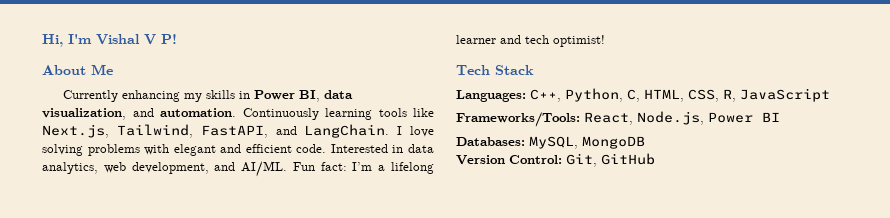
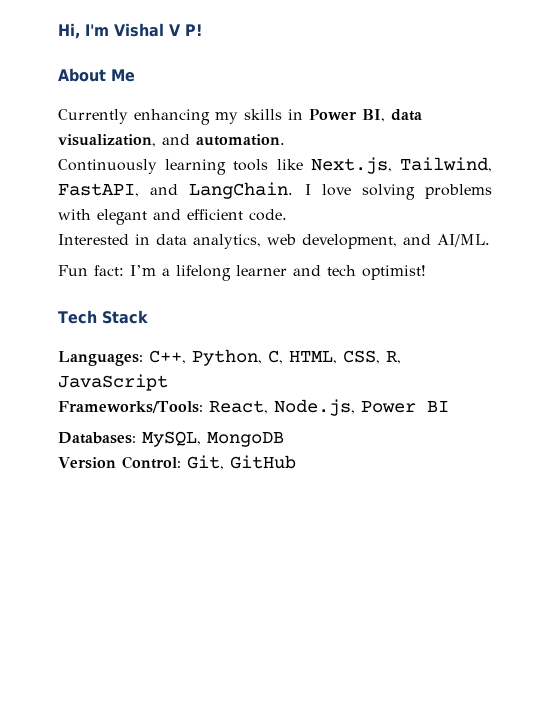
- Currently enhancing my skills in Power BI, data visualization, and automation. Continuously learning tools like Next.js, Tailwind, FastAPI, and LangChain.
+ Currently enhancing my skills in Power BI, data visualization, and automation.
+ Continuously learning tools like Next.js, Tailwind, FastAPI, and LangChain.
- I love solving problems with elegant and efficient code. Interested in data analytics, web development, and AI/ML. Fun fact: I’m a lifelong learner and tech optimist!
+ I love solving problems with elegant and efficient code.
+ Interested in data analytics, web development, and AI/ML.
+ Fun fact: I’m a lifelong learner and tech optimist!

